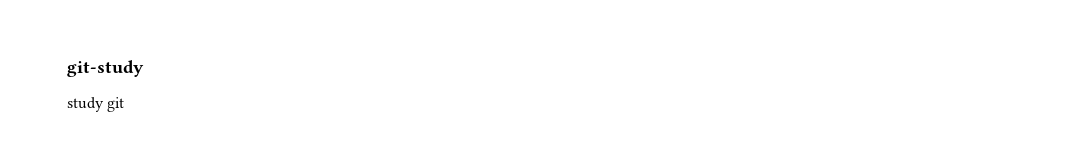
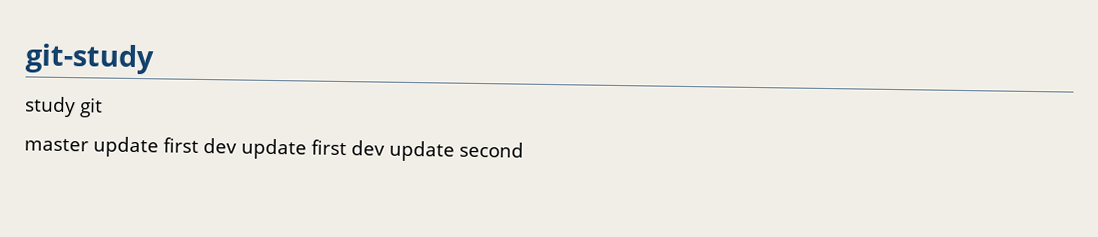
+ master update first dev update first dev update second

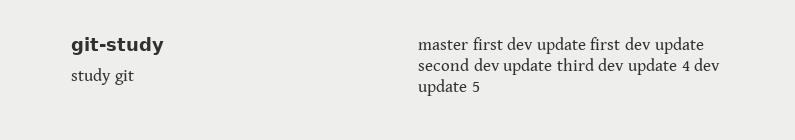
- master update first dev update first dev update second
+ master first dev update first dev update second dev update third dev update 4 dev update 5

